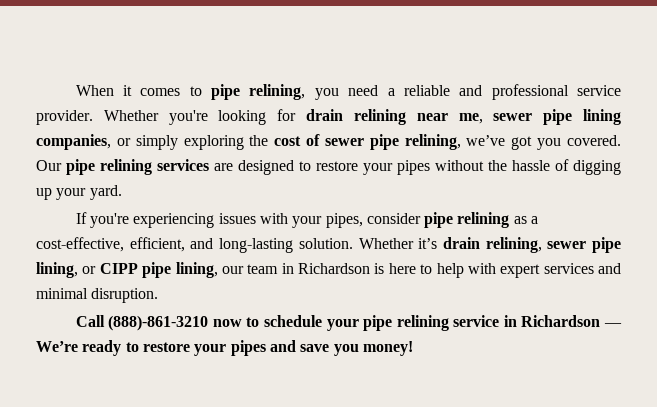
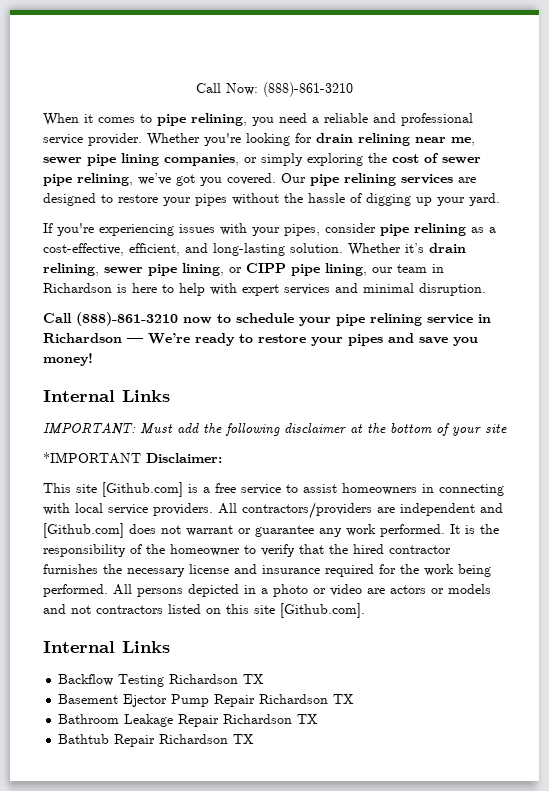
+ Call Now: (888)-861-3210
  Call (888)-861-3210 now to schedule your pipe relining service in Richardson — We’re ready to restore your pipes and save you money!
+ Internal Links
+ IMPORTANT: Must add the following disclaimer at the bottom of your site
+ *IMPORTANT Disclaimer:
+ This site [Github.com] is a free service to assist homeowners in connecting with local service providers. All contractors/providers are independent and [Github.com] does not warrant or guarantee any work performed. It is the responsibility of the homeowner to verify that the hired contractor furnishes the necessary license and insurance required for the work being performed. All persons depicted in a photo or video are actors or models and not contractors listed on this site [Github.com].
+ Internal Links
+ Backflow Testing Richardson TX
+ Basement Ejector Pump Repair Richardson TX
+ Bathroom Leakage Repair Richardson TX
+ Bathtub Repair Richardson TX

